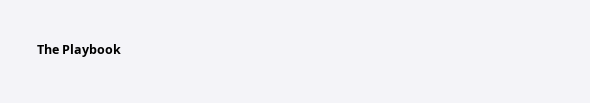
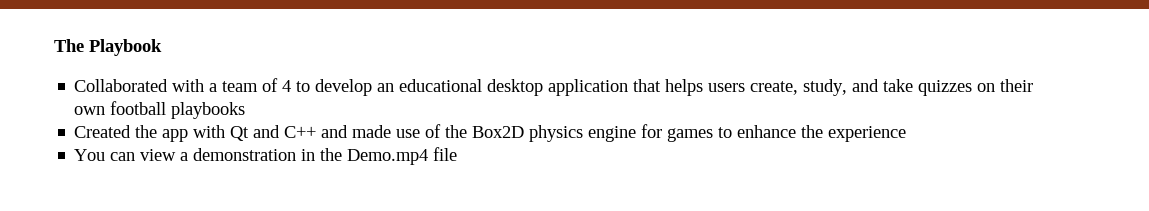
+ Collaborated with a team of 4 to develop an educational desktop application that helps users create, study, and take quizzes on their own football playbooks
+ Created the app with Qt and C++ and made use of the Box2D physics engine for games to enhance the experience
+ You can view a demonstration in the Demo.mp4 file

